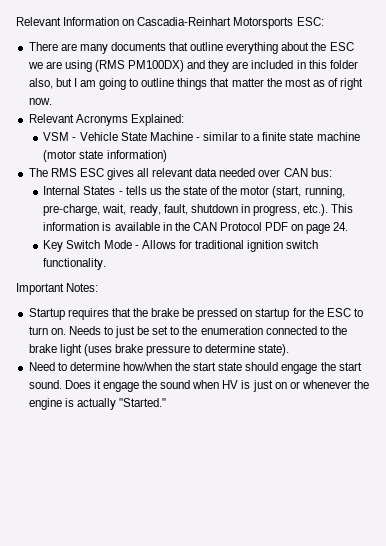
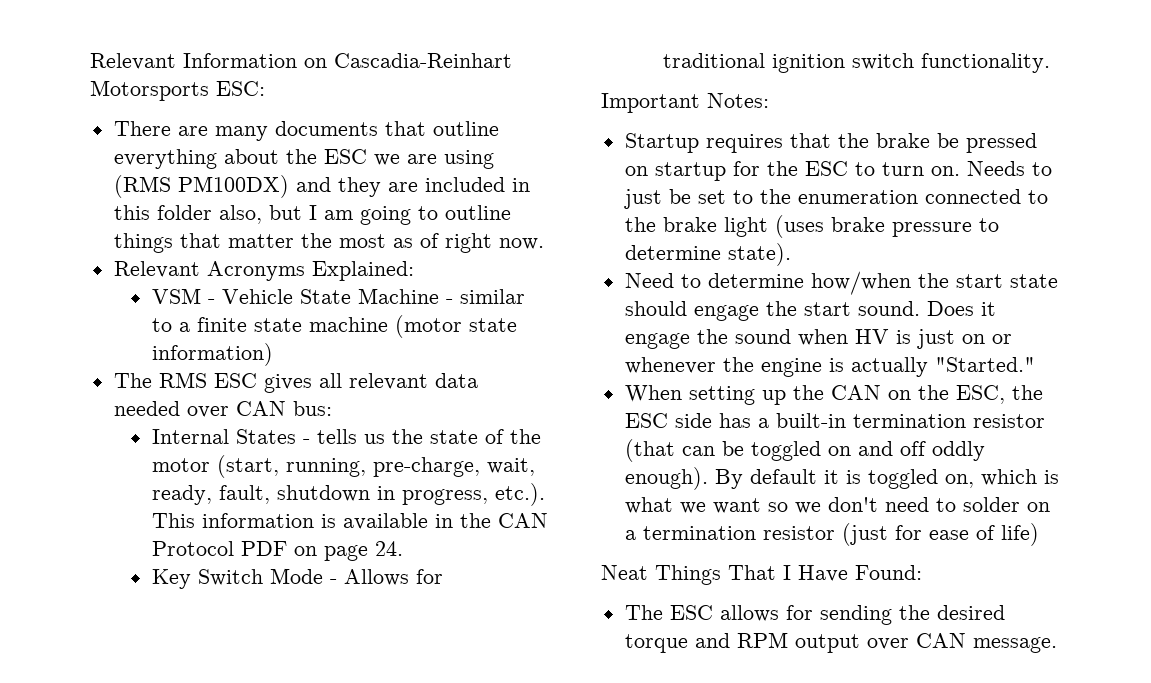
+ When setting up the CAN on the ESC, the ESC side has a built-in termination resistor (that can be toggled on and off oddly enough). By default it is toggled on, which is what we want so we don't need to solder on a termination resistor (just for ease of life)
+ Neat Things That I Have Found:
+ The ESC allows for sending the desired torque and RPM output over CAN message.

